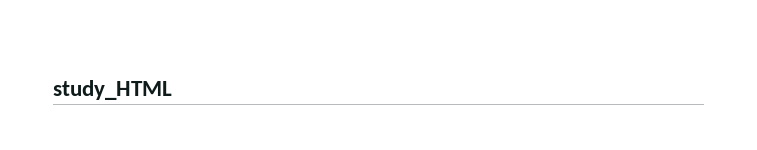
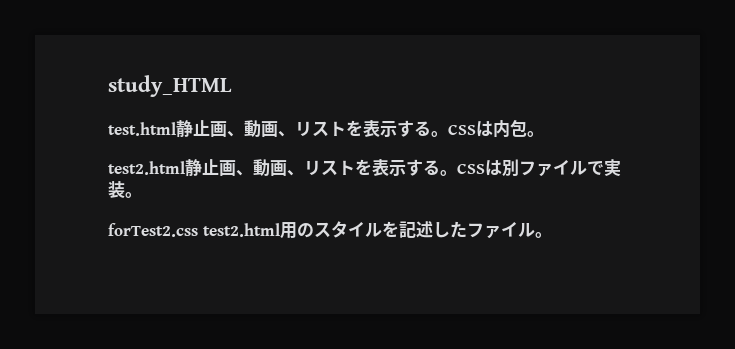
+ test.html静止画、動画、リストを表示する。CSSは内包。
+ test2.html静止画、動画、リストを表示する。CSSは別ファイルで実装。
+ forTest2.css test2.html用のスタイルを記述したファイル。

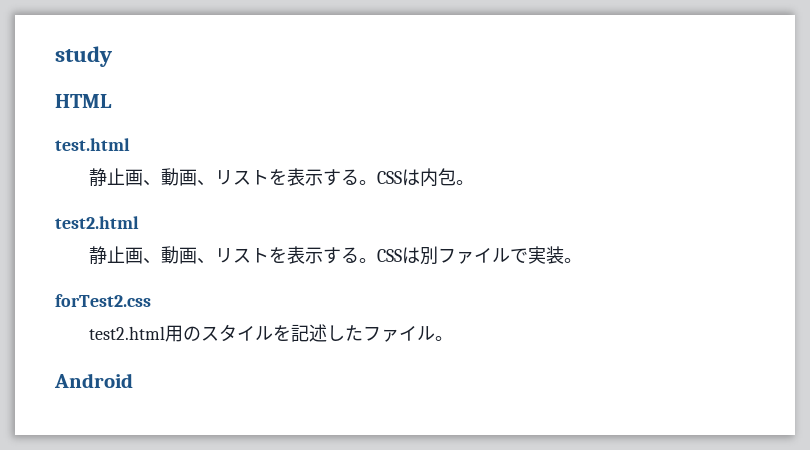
- study_HTML
+ study
+ HTML
- test.html静止画、動画、リストを表示する。
+ test.html
+ 静止画、動画、リストを表示する。
  CSSは内包。
- test2.html静止画、動画、リストを表示する。
+ test2.html
+ 静止画、動画、リストを表示する。
- forTest2.css test2.html用のスタイルを記述したファイル。
+ forTest2.css
+ test2.html用のスタイルを記述したファイル。
+ Android

